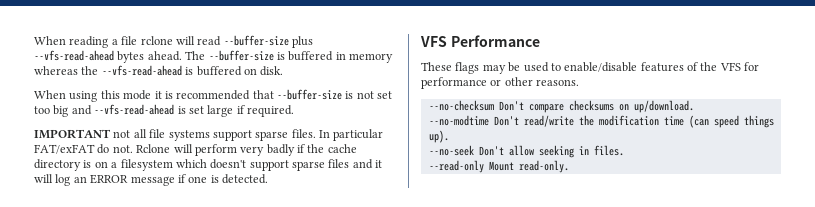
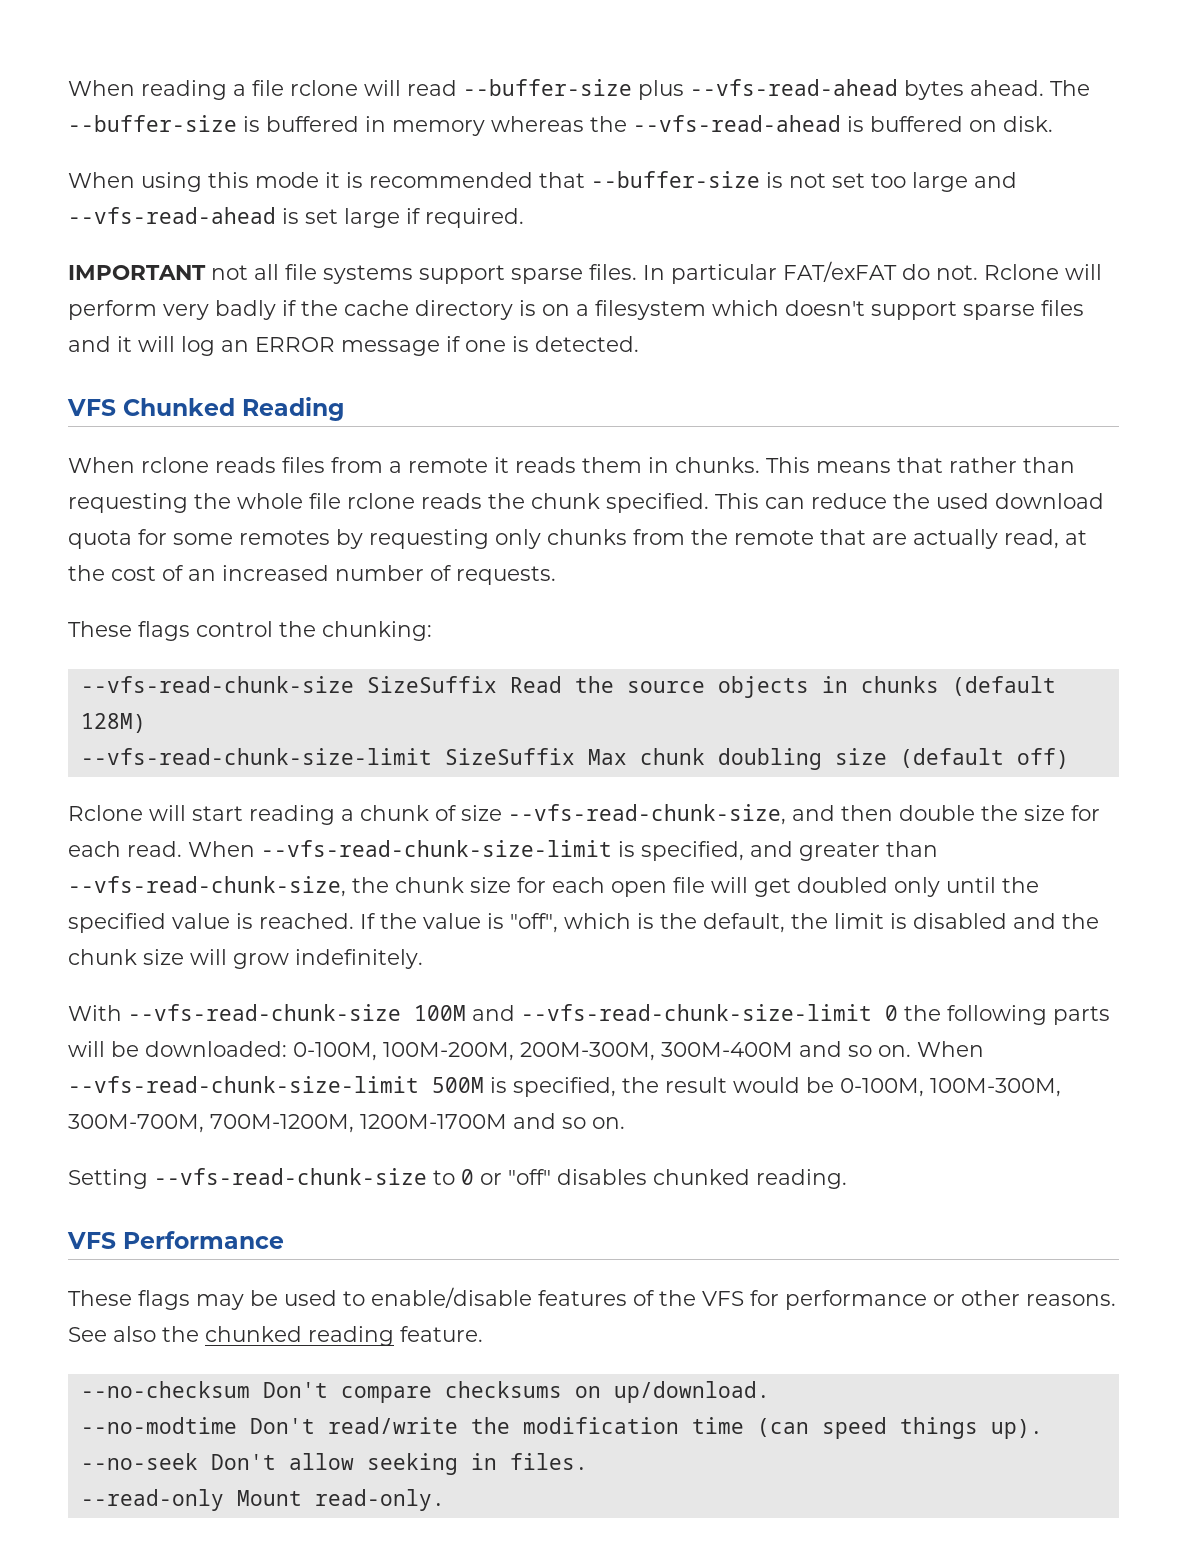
- When using this mode it is recommended that --buffer-size is not set too big and --vfs-read-ahead is set large if required.
+ When using this mode it is recommended that --buffer-size is not set too large and --vfs-read-ahead is set large if required.
+ VFS Chunked Reading
+ When rclone reads files from a remote it reads them in chunks. This means that rather than requesting the whole file rclone reads the chunk specified. This can reduce the used download quota for some remotes by requesting only chunks from the remote that are actually read, at the cost of an increased number of requests.
+ These flags control the chunking:
+ --vfs-read-chunk-size SizeSuffix Read the source objects in chunks (default 128M)
+ --vfs-read-chunk-size-limit SizeSuffix Max chunk doubling size (default off)
+ Rclone will start reading a chunk of size --vfs-read-chunk-size, and then double the size for each read. When --vfs-read-chunk-size-limit is specified, and greater than --vfs-read-chunk-size, the chunk size for each open file will get doubled only until the specified value is reached. If the value is "off", which is the default, the limit is disabled and the chunk size will grow indefinitely.
+ With --vfs-read-chunk-size 100M and --vfs-read-chunk-size-limit 0 the following parts will be downloaded: 0-100M, 100M-200M, 200M-300M, 300M-400M and so on. When --vfs-read-chunk-size-limit 500M is specified, the result would be 0-100M, 100M-300M, 300M-700M, 700M-1200M, 1200M-1700M and so on.
+ Setting --vfs-read-chunk-size to 0 or "off" disables chunked reading.
+ See also the chunked reading feature.

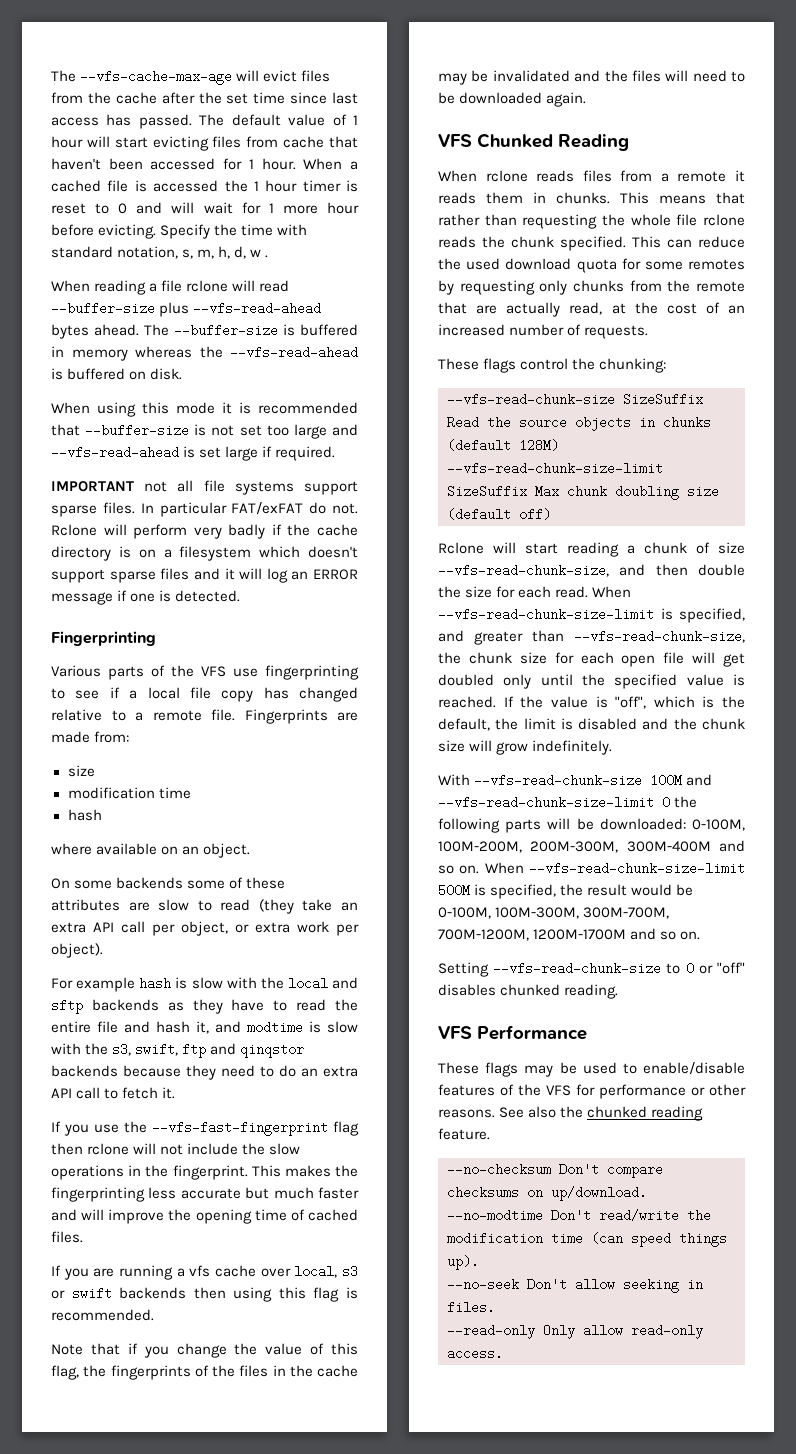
+ The --vfs-cache-max-age will evict files from the cache after the set time since last access has passed. The default value of 1 hour will start evicting files from cache that haven't been accessed for 1 hour. When a cached file is accessed the 1 hour timer is reset to 0 and will wait for 1 more hour before evicting. Specify the time with standard notation, s, m, h, d, w .
+ Fingerprinting
+ Various parts of the VFS use fingerprinting to see if a local file copy has changed relative to a remote file. Fingerprints are made from:
+ size
+ modification time
+ hash
+ where available on an object.
+ On some backends some of these attributes are slow to read (they take an extra API call per object, or extra work per object).
+ For example hash is slow with the local and sftp backends as they have to read the entire file and hash it, and modtime is slow with the s3, swift, ftp and qinqstor backends because they need to do an extra API call to fetch it.
+ If you use the --vfs-fast-fingerprint flag then rclone will not include the slow operations in the fingerprint. This makes the fingerprinting less accurate but much faster and will improve the opening time of cached files.
+ If you are running a vfs cache over local, s3 or swift backends then using this flag is recommended.
+ Note that if you change the value of this flag, the fingerprints of the files in the cache may be invalidated and the files will need to be downloaded again.
- --read-only Mount read-only.
+ --read-only Only allow read-only access.

